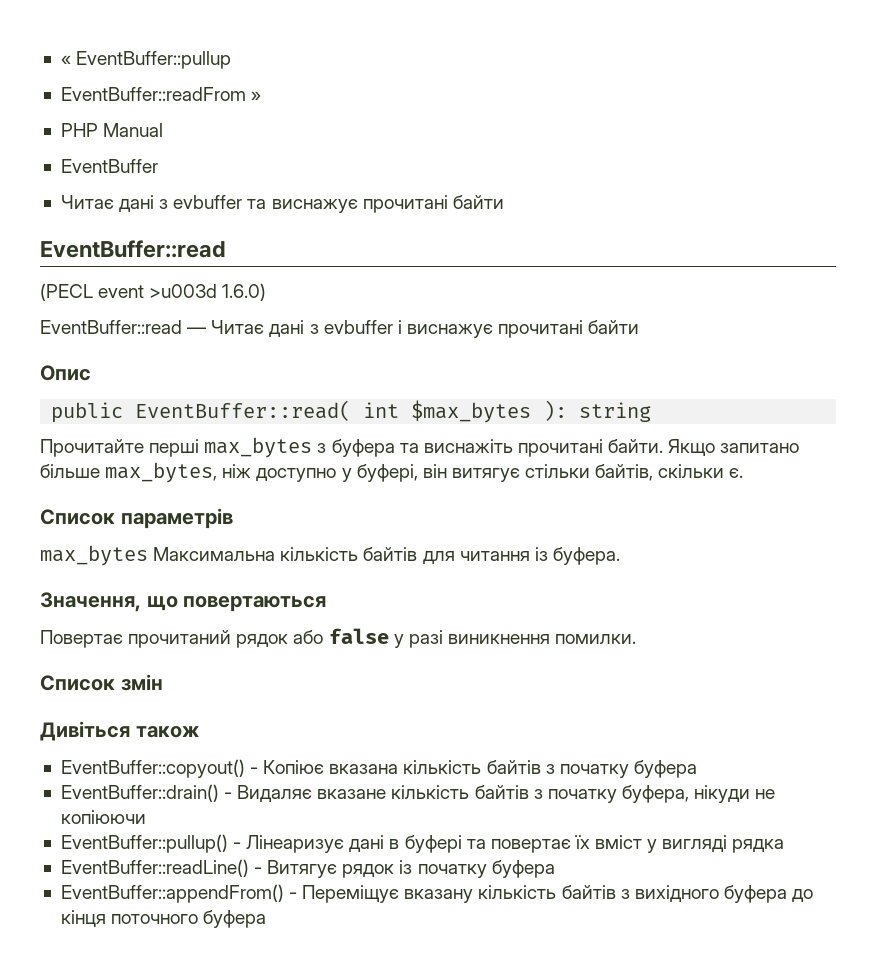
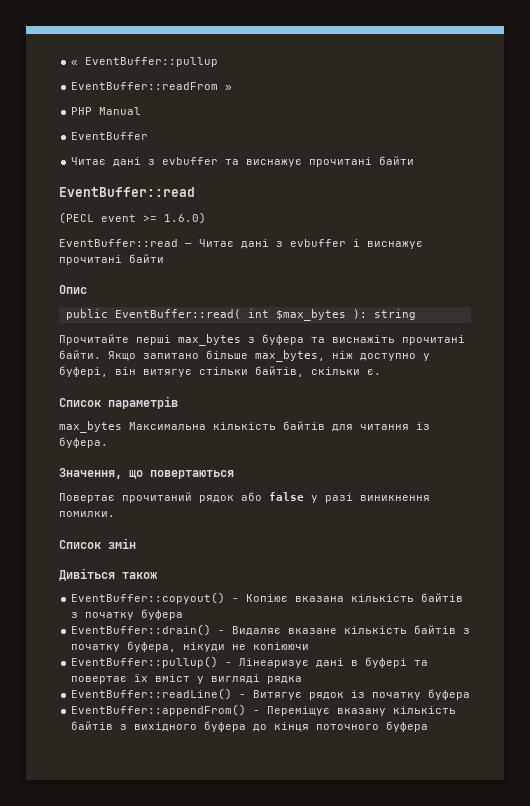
- (PECL event >u003d 1.6.0)
+ (PECL event >= 1.6.0)

